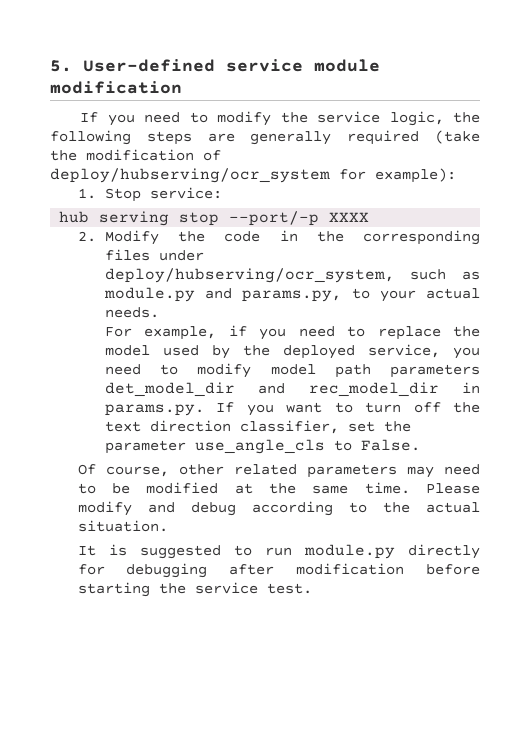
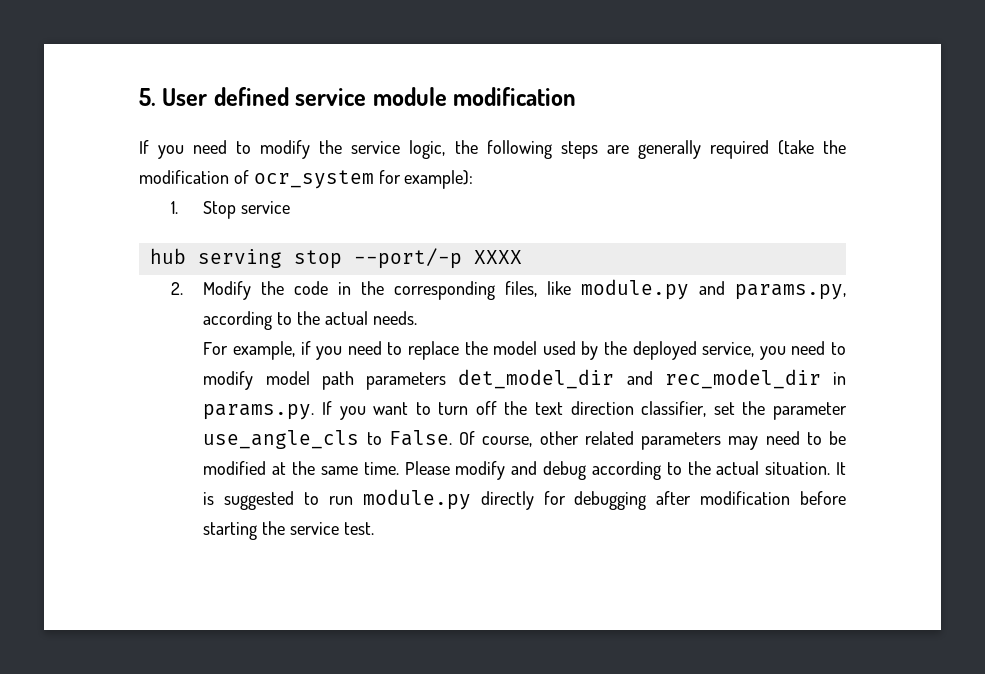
- 5. User-defined service module modification
+ 5. User defined service module modification
- If you need to modify the service logic, the following steps are generally required (take the modification of deploy/hubserving/ocr_system for example):
+ If you need to modify the service logic, the following steps are generally required (take the modification of ocr_system for example):
- 1. Stop service:
+ 1. Stop service
- 2. Modify the code in the corresponding files under deploy/hubserving/ocr_system, such as module.py and params.py, to your actual needs.
+ 2. Modify the code in the corresponding files, like module.py and params.py, according to the actual needs.
- For example, if you need to replace the model used by the deployed service, you need to modify model path parameters det_model_dir and rec_model_dir in params.py. If you want to turn off the text direction classifier, set the parameter use_angle_cls to False.
- Of course, other related parameters may need to be modified at the same time.
+ For example, if you need to replace the model used by the deployed service, you need to modify model path parameters det_model_dir and rec_model_dir in params.py. If you want to turn off the text direction classifier, set the parameter use_angle_cls to False. Of course, other related parameters may need to be modified at the same time.
- Please modify and debug according to the actual situation.
- It is suggested to run module.py directly for debugging after modification before starting the service test.
+ Please modify and debug according to the actual situation. It is suggested to run module.py directly for debugging after modification before starting the service test.

